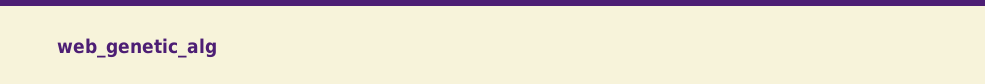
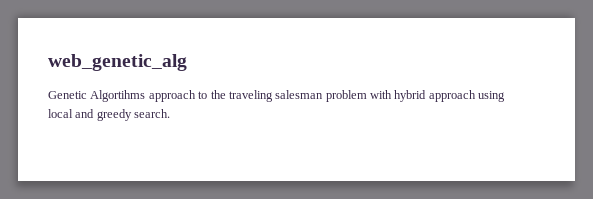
+ Genetic Algortihms approach to the traveling salesman problem with hybrid approach using local and greedy search.

